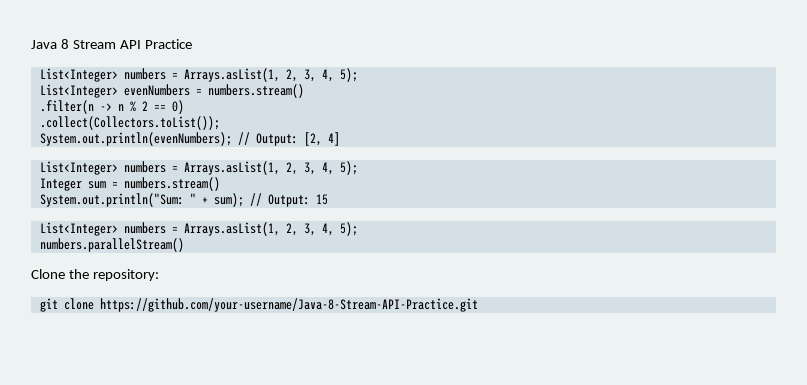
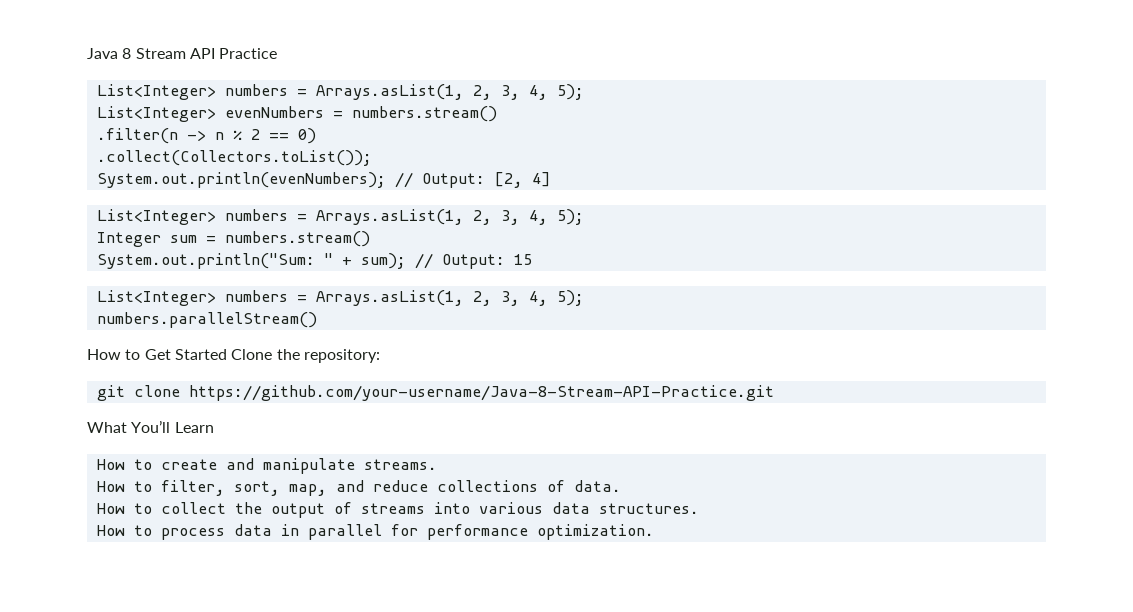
- Clone the repository:
+ How to Get Started Clone the repository:
+ What You’ll Learn
+ How to create and manipulate streams.
+ How to filter, sort, map, and reduce collections of data.
+ How to collect the output of streams into various data structures.
+ How to process data in parallel for performance optimization.

